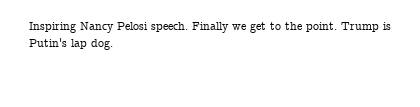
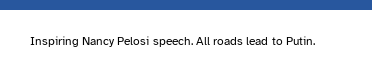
- Finally we get to the point. Trump is Putin's lap dog.
+ All roads lead to Putin.

